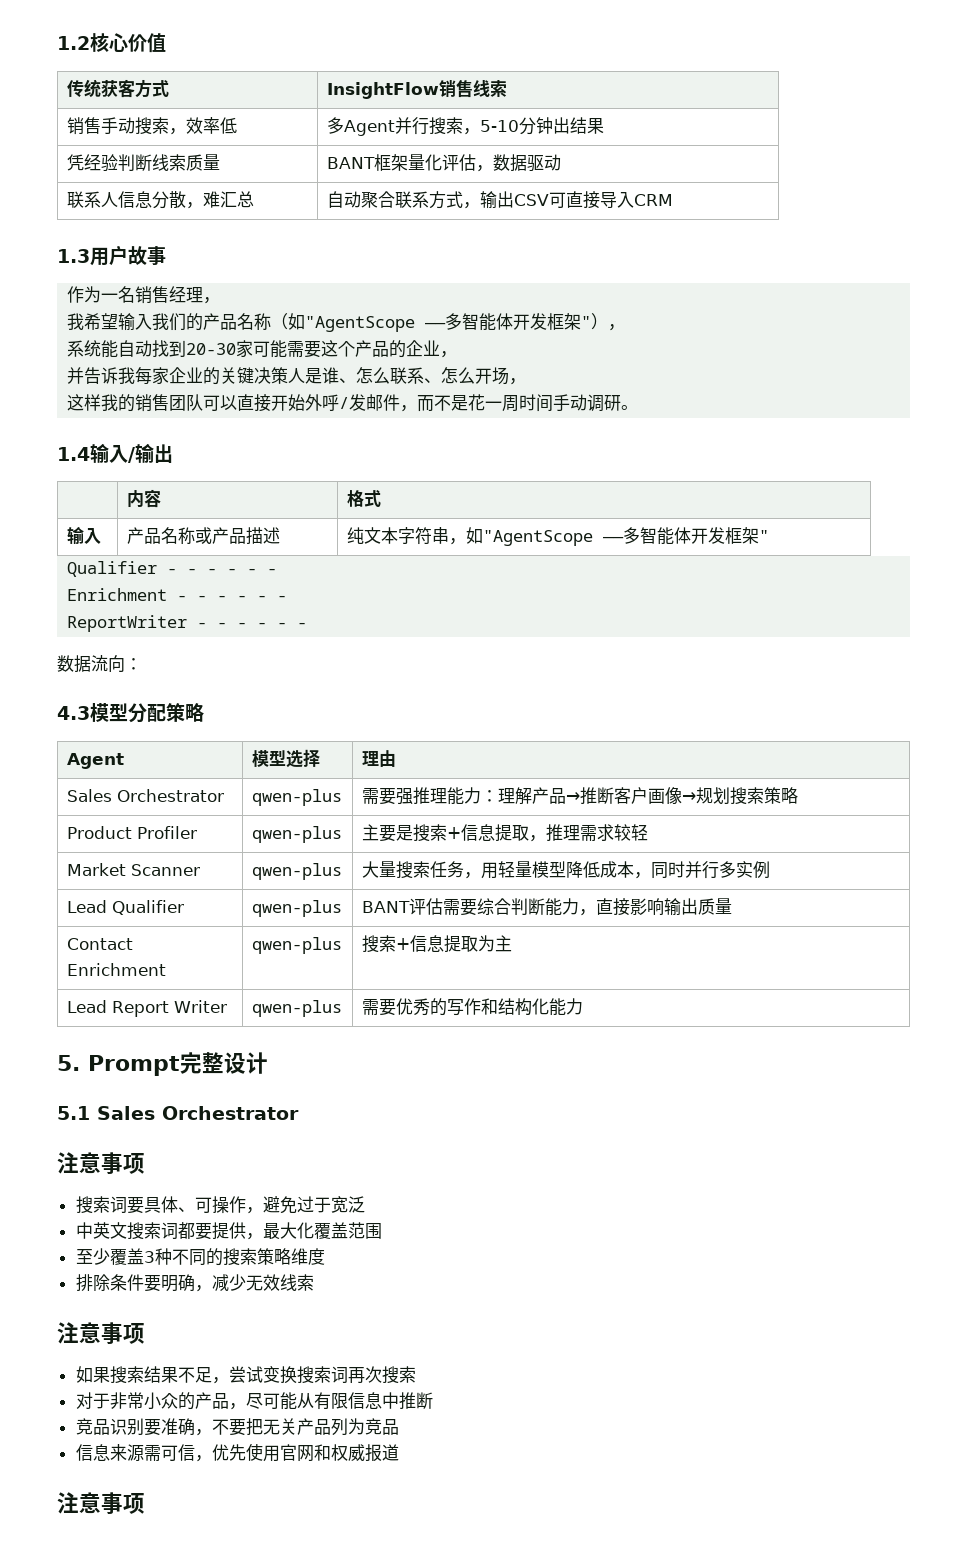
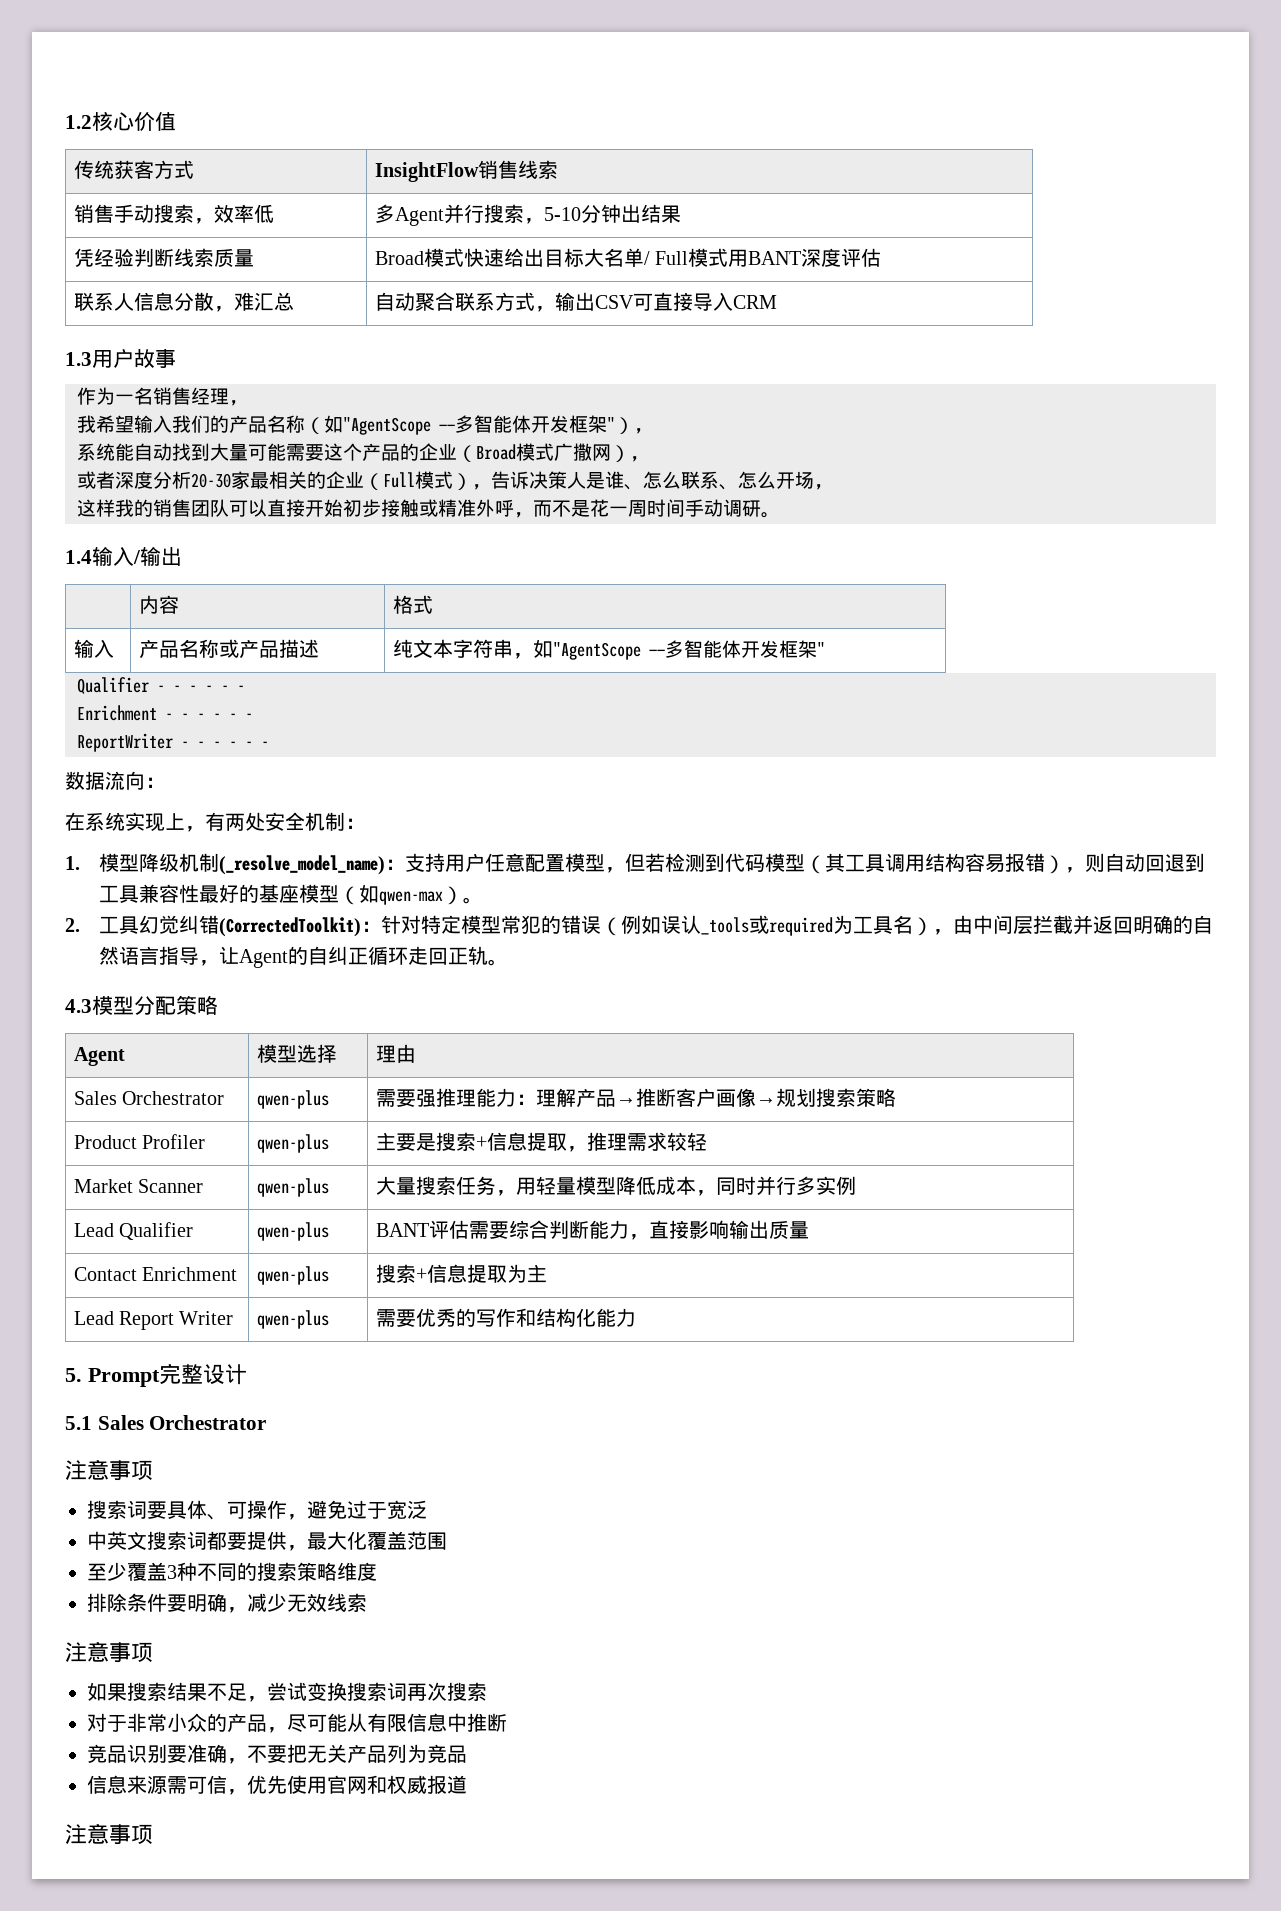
- 凭经验判断线索质量 | BANT框架量化评估，数据驱动
+ 凭经验判断线索质量 | Broad模式快速给出目标大名单/ Full模式用BANT深度评估
- 系统能自动找到20-30家可能需要这个产品的企业，
- 并告诉我每家企业的关键决策人是谁、怎么联系、怎么开场，
+ 系统能自动找到大量可能需要这个产品的企业（Broad模式广撒网），
+ 或者深度分析20-30家最相关的企业（Full模式），告诉决策人是谁、怎么联系、怎么开场，
- 这样我的销售团队可以直接开始外呼/发邮件，而不是花一周时间手动调研。
+ 这样我的销售团队可以直接开始初步接触或精准外呼，而不是花一周时间手动调研。
+ 在系统实现上，有两处安全机制：
+ 1.模型降级机制(_resolve_model_name)：支持用户任意配置模型，但若检测到代码模型（其工具调用结构容易报错），则自动回退到工具兼容性最好的基座模型（如qwen-max）。
+ 2.工具幻觉纠错(CorrectedToolkit)：针对特定模型常犯的错误（例如误认_tools或required为工具名），由中间层拦截并返回明确的自然语言指导，让Agent的自纠正循环走回正轨。

